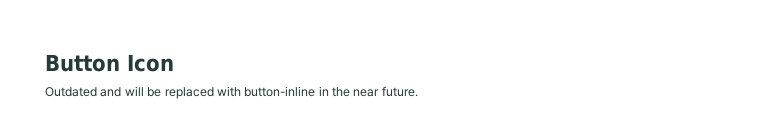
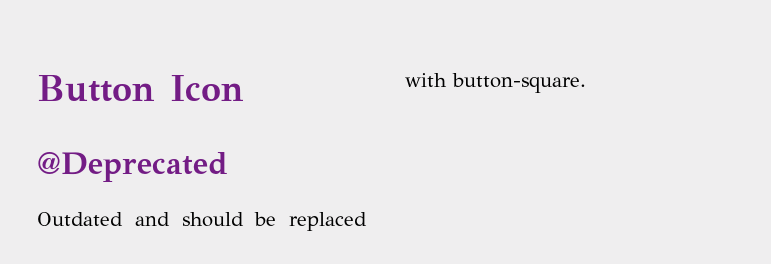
+ @Deprecated
- Outdated and will be replaced with button-inline in the near future.
+ Outdated and should be replaced with button-square.

